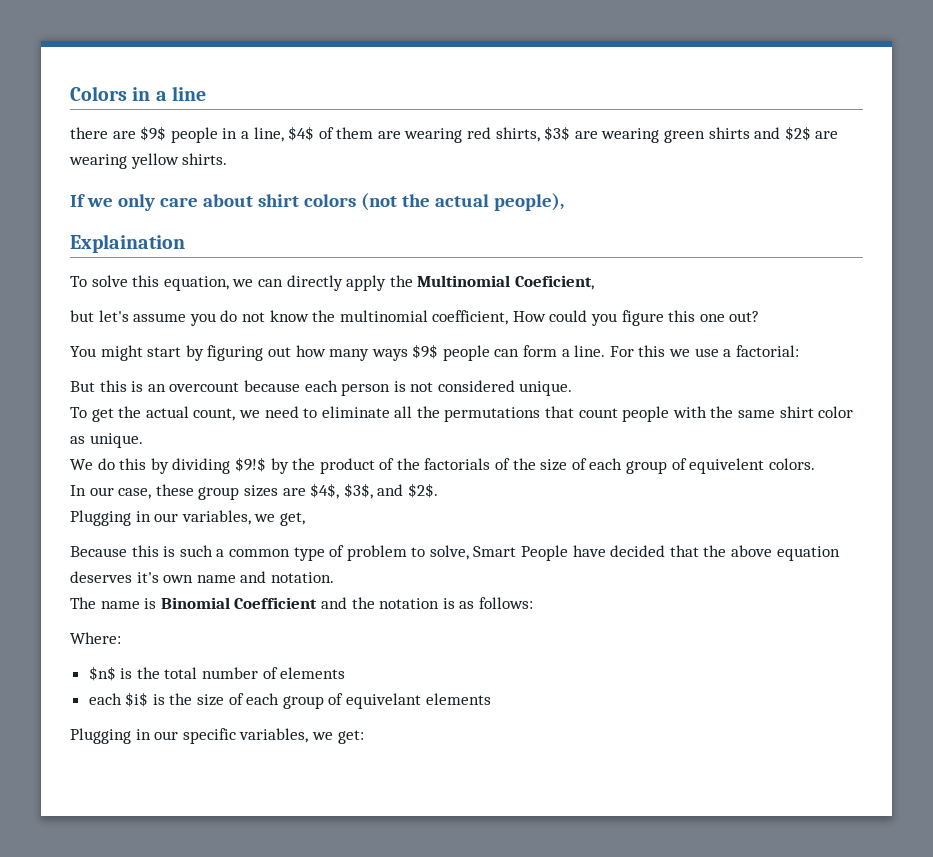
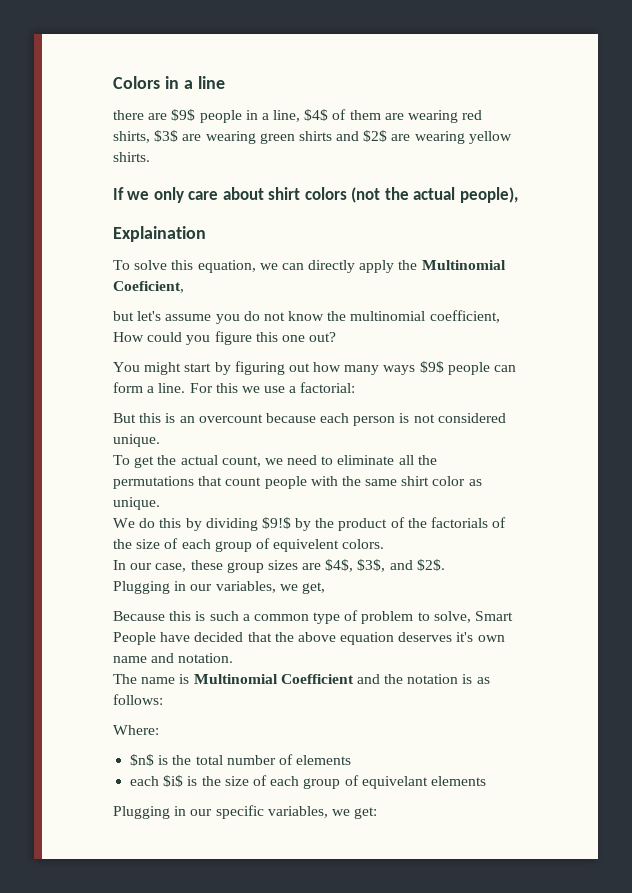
- The name is Binomial Coefficient and the notation is as follows:
+ The name is Multinomial Coefficient and the notation is as follows:

